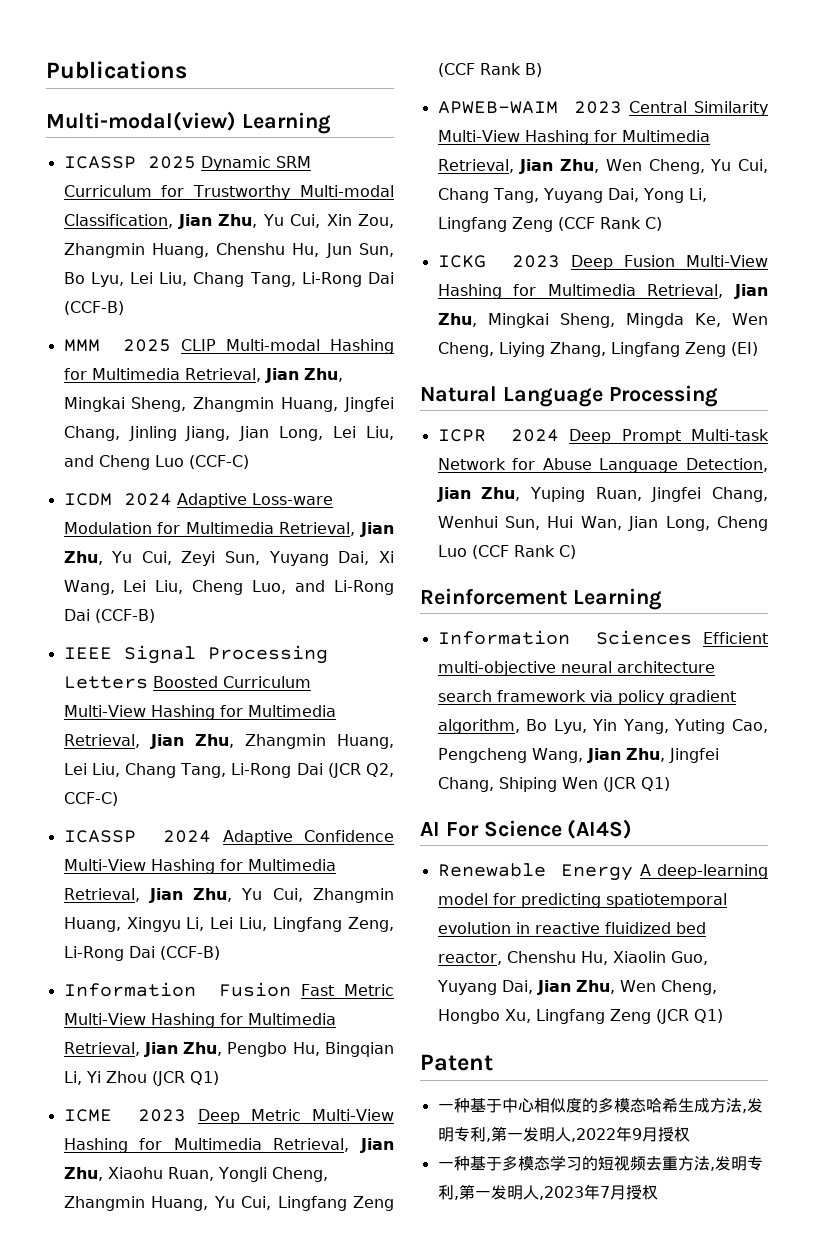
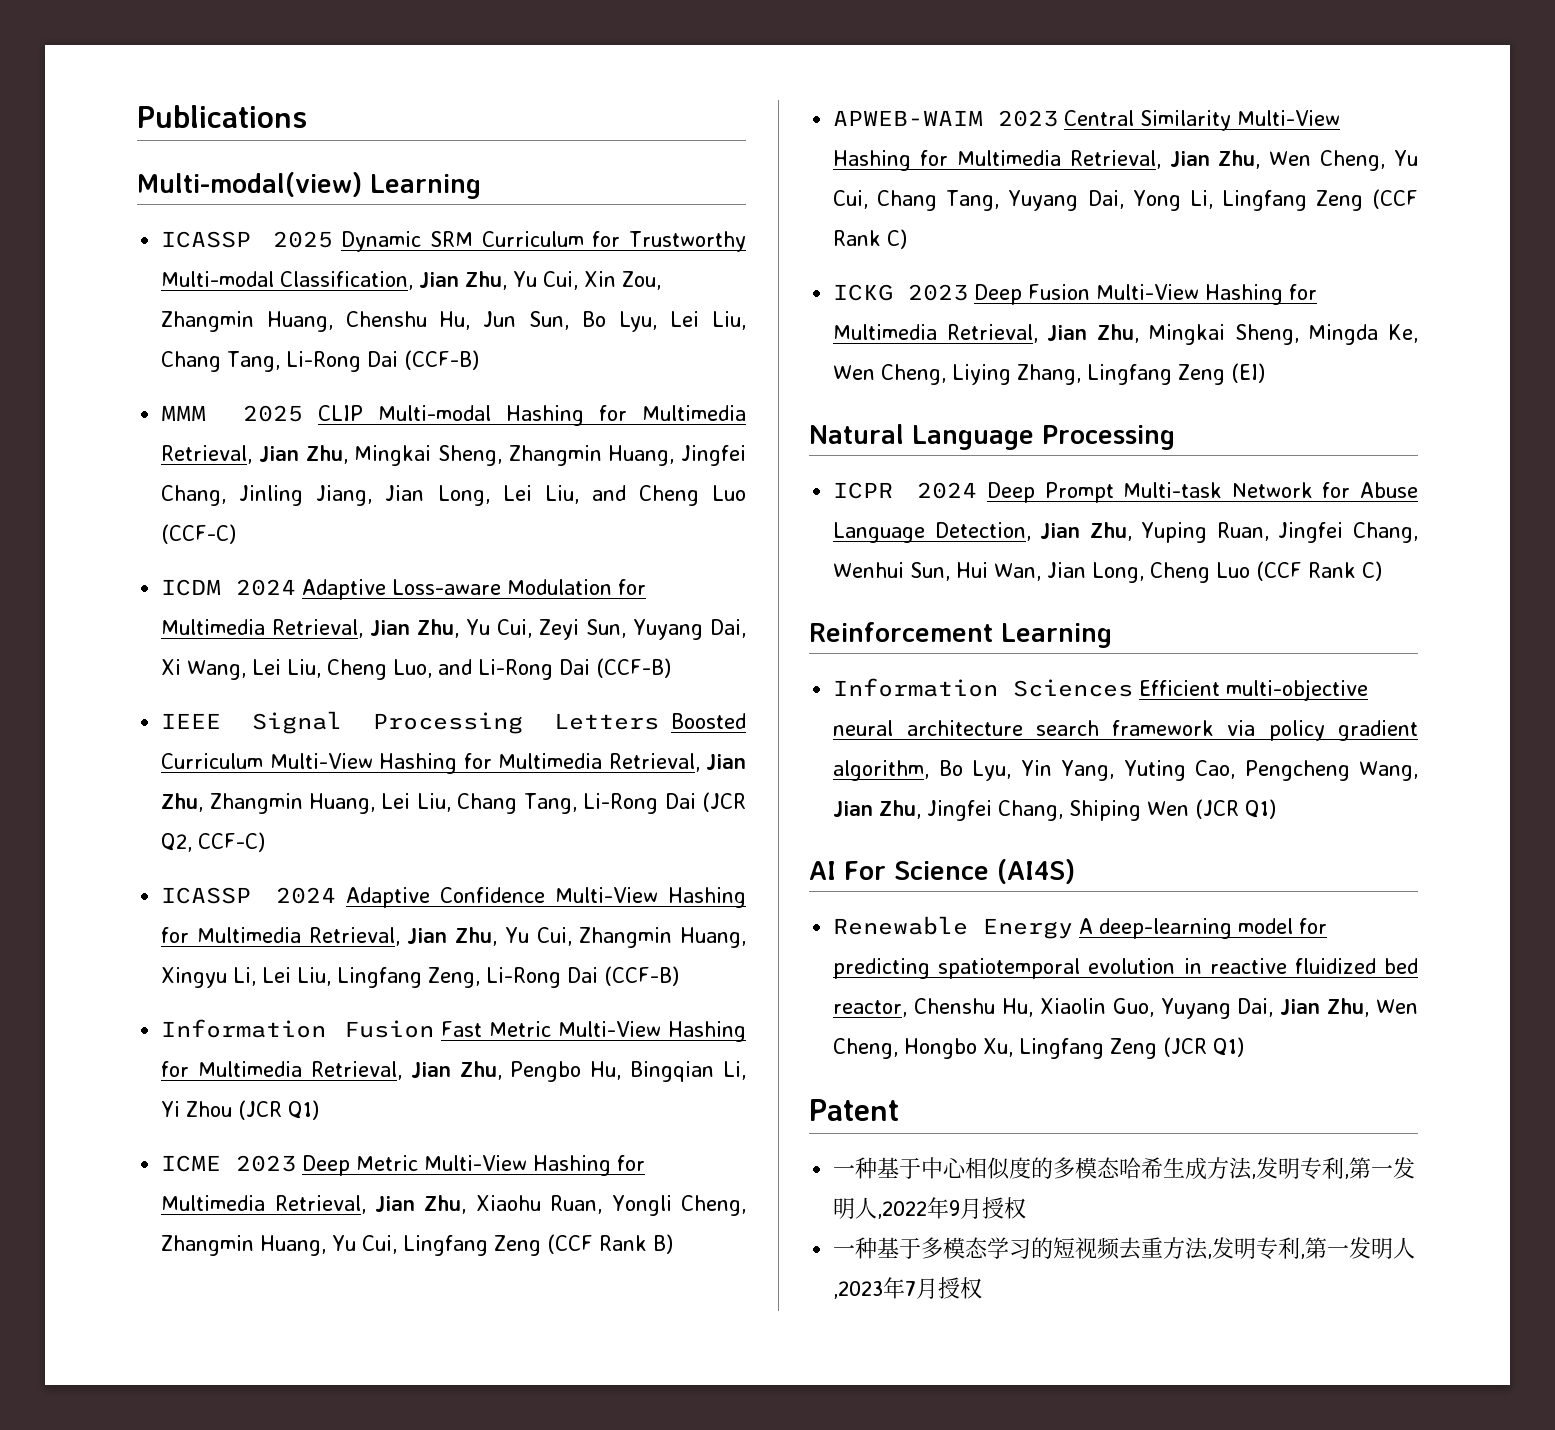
- ICDM 2024 Adaptive Loss-ware Modulation for Multimedia Retrieval, Jian Zhu, Yu Cui, Zeyi Sun, Yuyang Dai, Xi Wang, Lei Liu, Cheng Luo, and Li-Rong Dai (CCF-B)
+ ICDM 2024 Adaptive Loss-aware Modulation for Multimedia Retrieval, Jian Zhu, Yu Cui, Zeyi Sun, Yuyang Dai, Xi Wang, Lei Liu, Cheng Luo, and Li-Rong Dai (CCF-B)

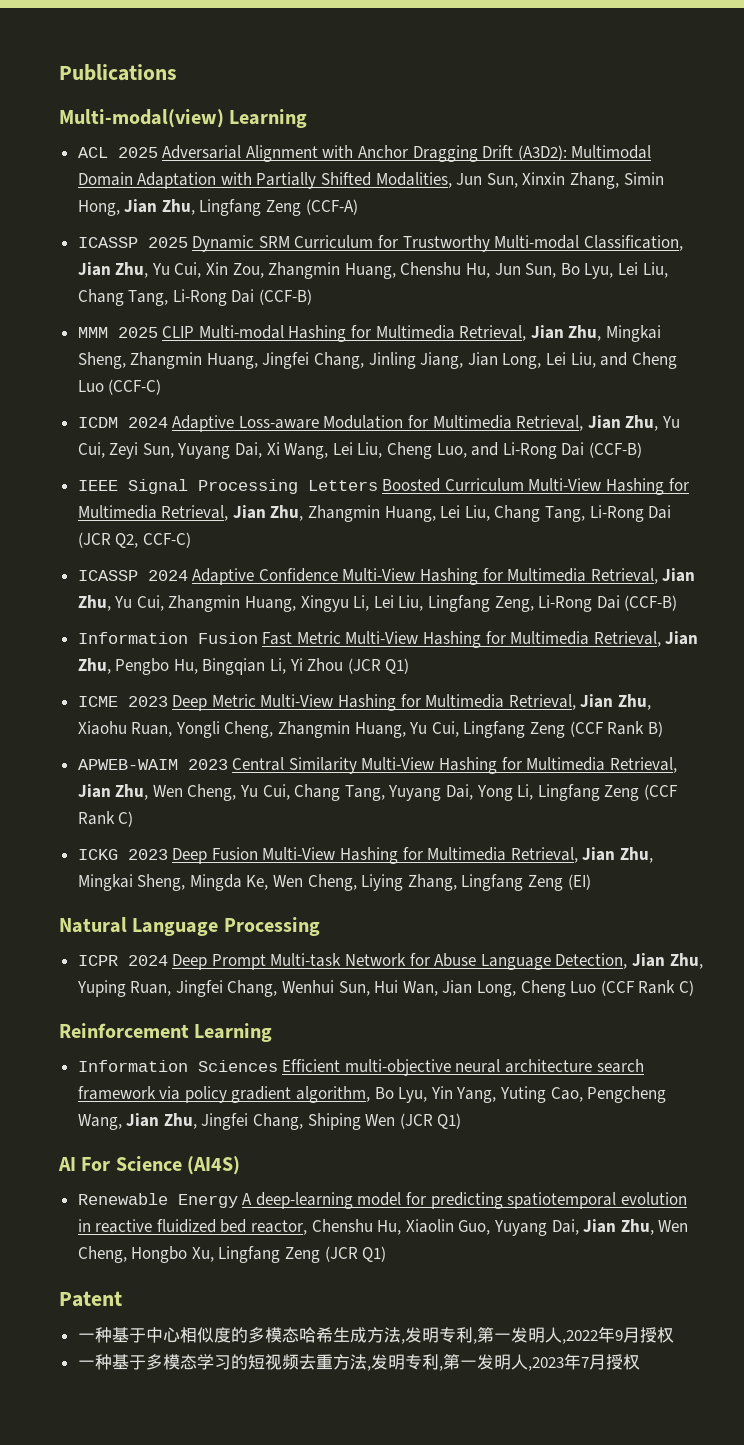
+ ACL 2025 Adversarial Alignment with Anchor Dragging Drift (A3D2): Multimodal Domain Adaptation with Partially Shifted Modalities, Jun Sun, Xinxin Zhang, Simin Hong, Jian Zhu, Lingfang Zeng (CCF-A)

